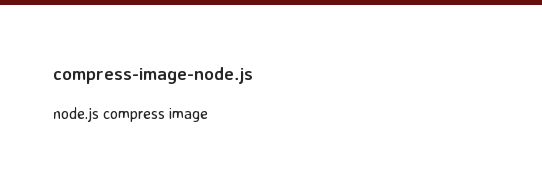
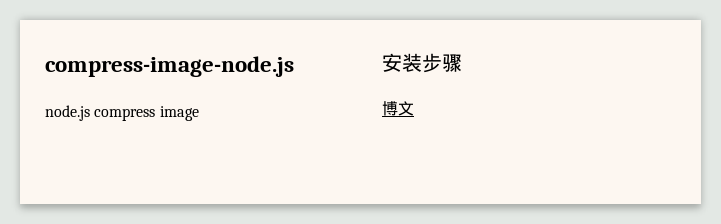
+ 安装步骤
+ 博文

